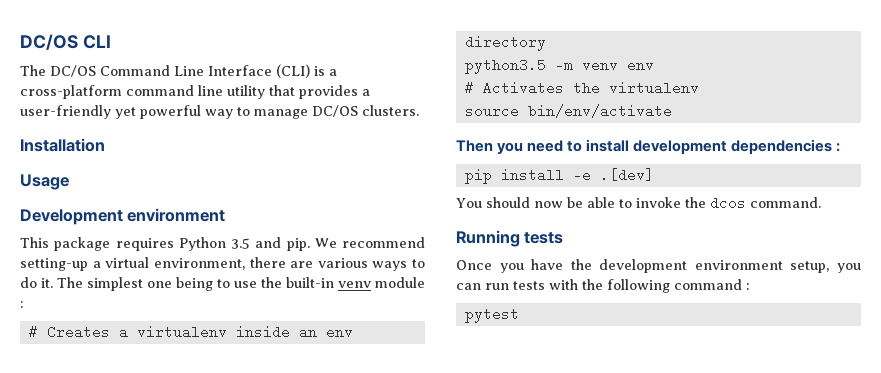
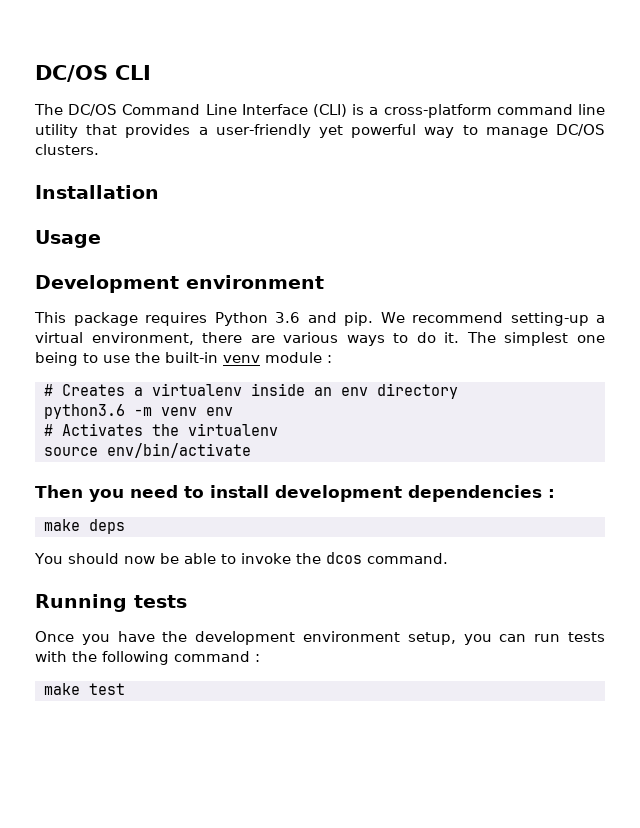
- This package requires Python 3.5 and pip.
+ This package requires Python 3.6 and pip.
- python3.5 -m venv env
+ python3.6 -m venv env
- source bin/env/activate
+ source env/bin/activate
- pip install -e .[dev]
+ make deps
- pytest
+ make test

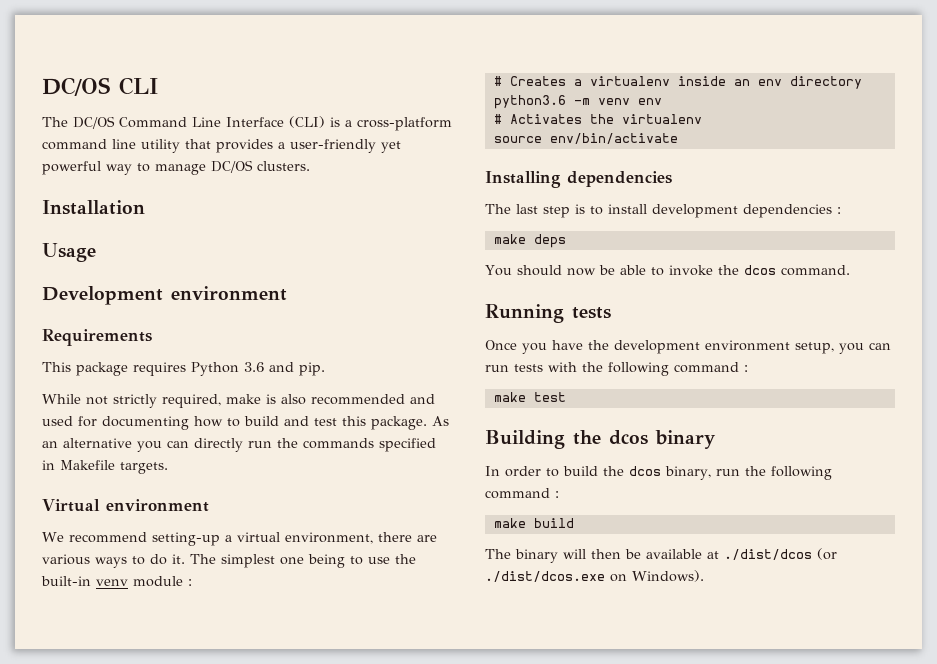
+ Requirements
- This package requires Python 3.6 and pip. We recommend setting-up a virtual environment, there are various ways to do it.
+ This package requires Python 3.6 and pip.
+ While not strictly required, make is also recommended and used for documenting how to build and test this package. As an alternative you can directly run the commands specified in Makefile targets.
+ Virtual environment
+ We recommend setting-up a virtual environment, there are various ways to do it.
- Then you need to install development dependencies :
+ Installing dependencies
+ The last step is to install development dependencies :
+ Building the dcos binary
+ In order to build the dcos binary, run the following command :
+ make build
+ The binary will then be available at ./dist/dcos (or ./dist/dcos.exe on Windows).

